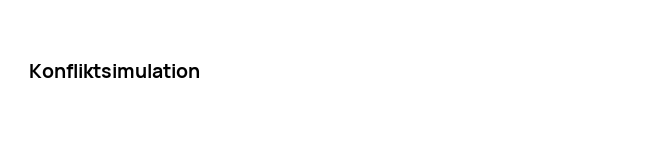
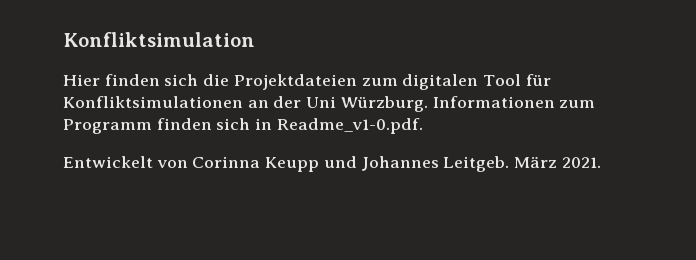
+ Hier finden sich die Projektdateien zum digitalen Tool für Konfliktsimulationen an der Uni Würzburg. Informationen zum Programm finden sich in Readme_v1-0.pdf.
+ Entwickelt von Corinna Keupp und Johannes Leitgeb. März 2021.

